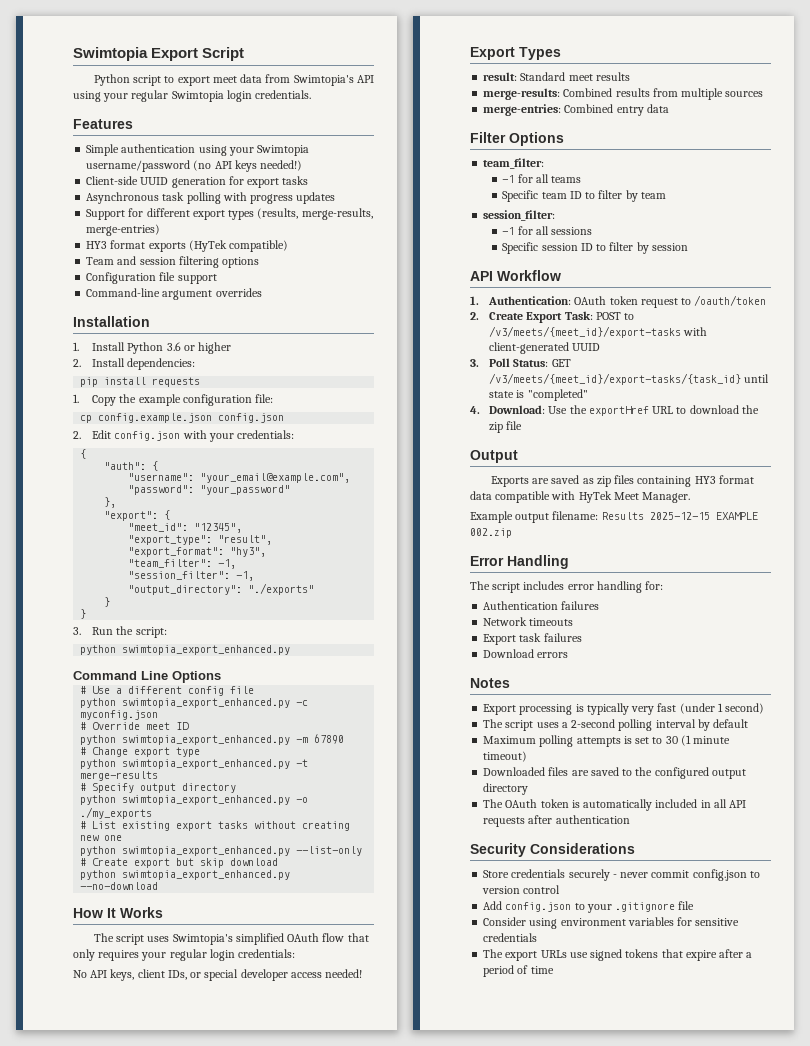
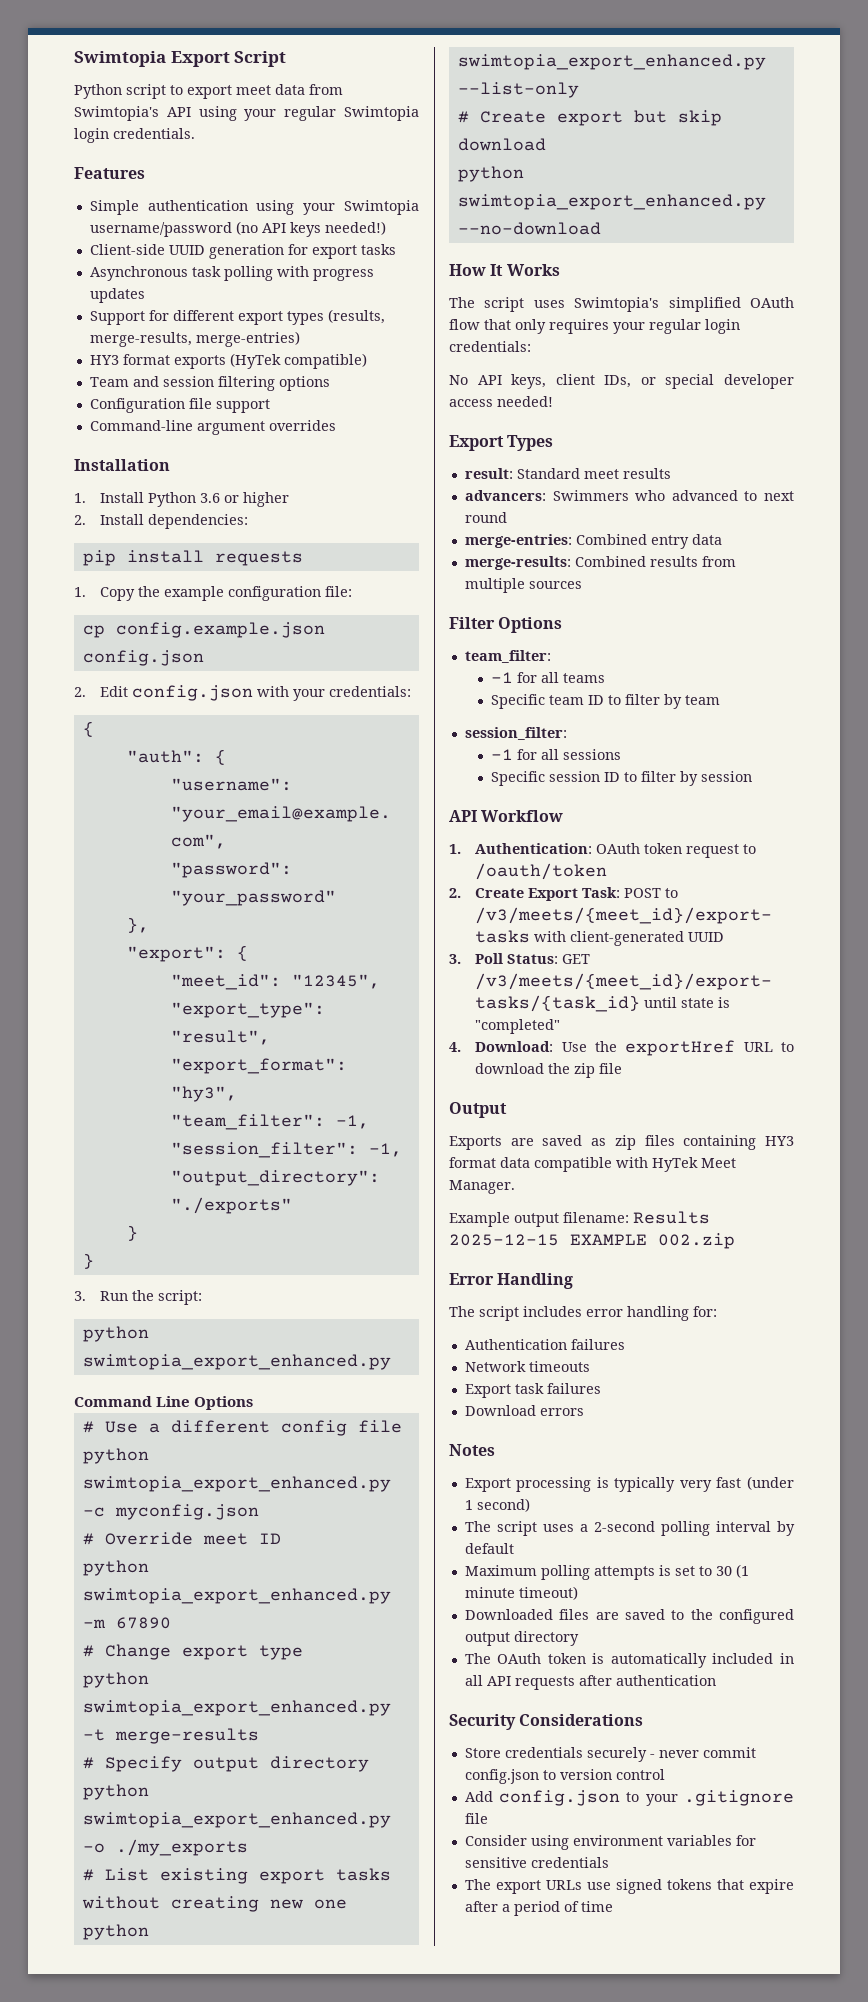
+ advancers: Swimmers who advanced to next round
+ merge-entries: Combined entry data
- merge-entries: Combined entry data

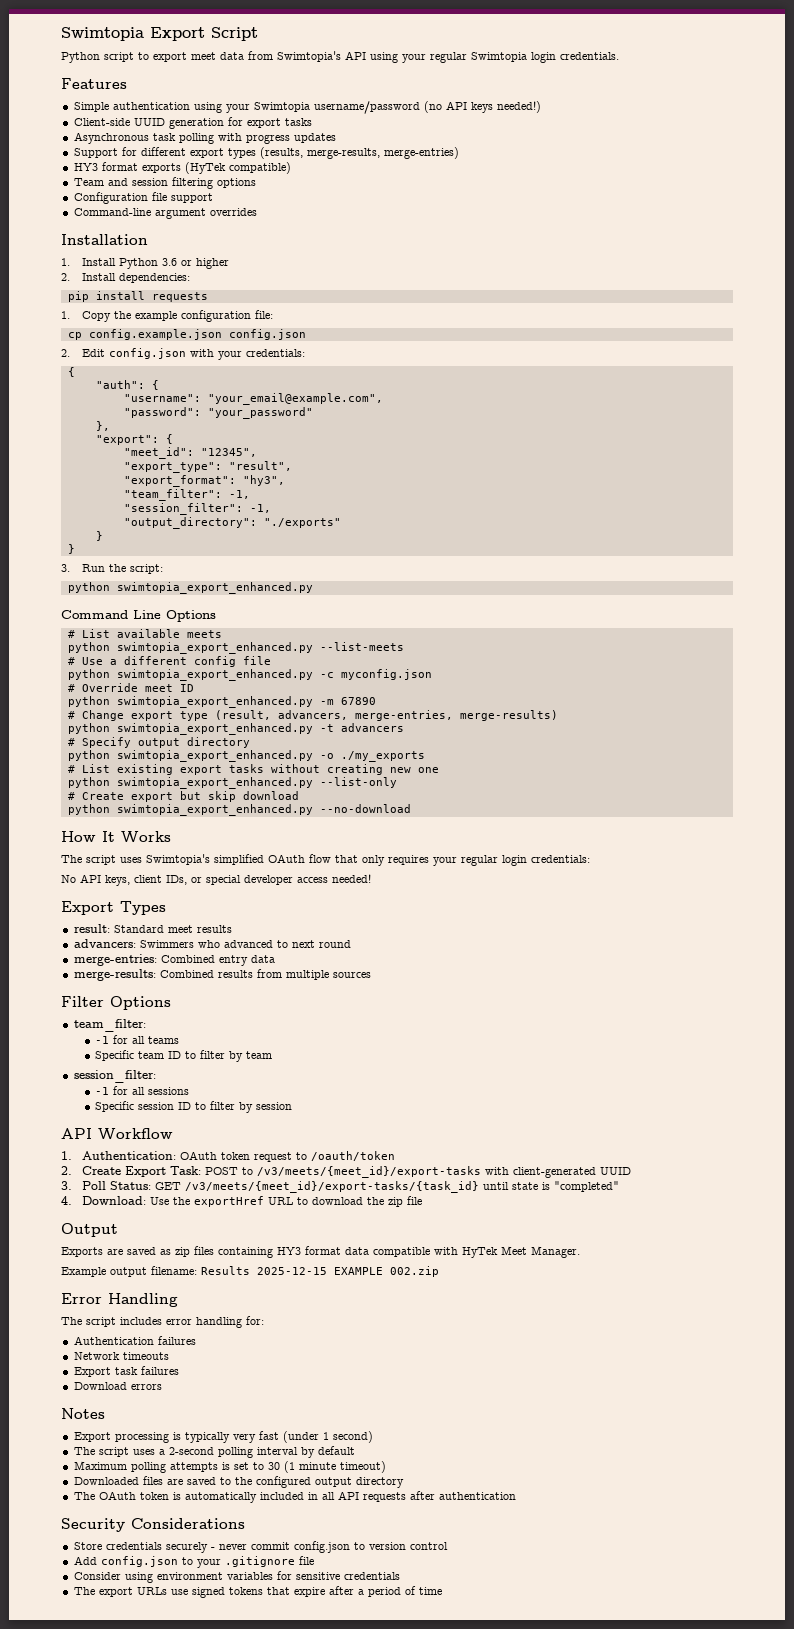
+ # List available meets
+ python swimtopia_export_enhanced.py --list-meets
- # Change export type
+ # Change export type (result, advancers, merge-entries, merge-results)
- python swimtopia_export_enhanced.py -t merge-results
+ python swimtopia_export_enhanced.py -t advancers

